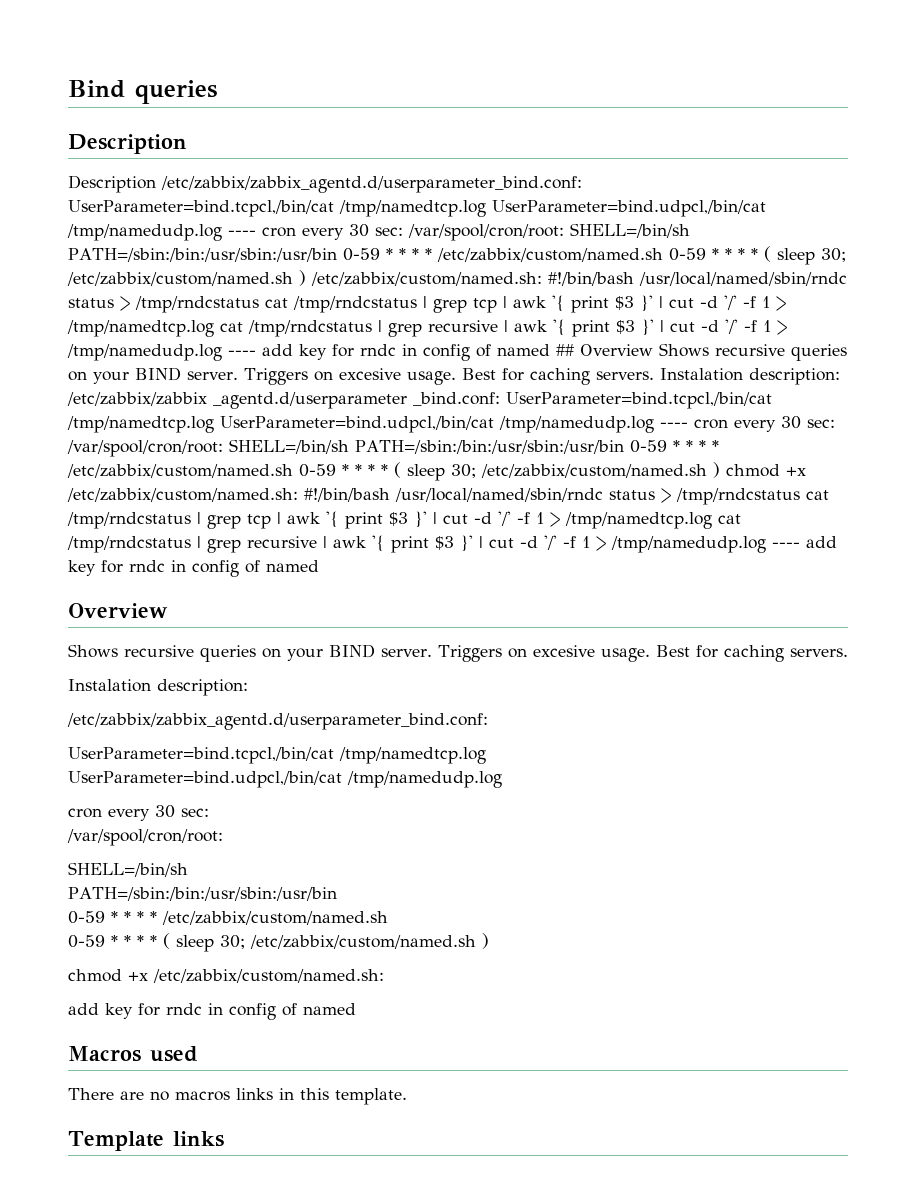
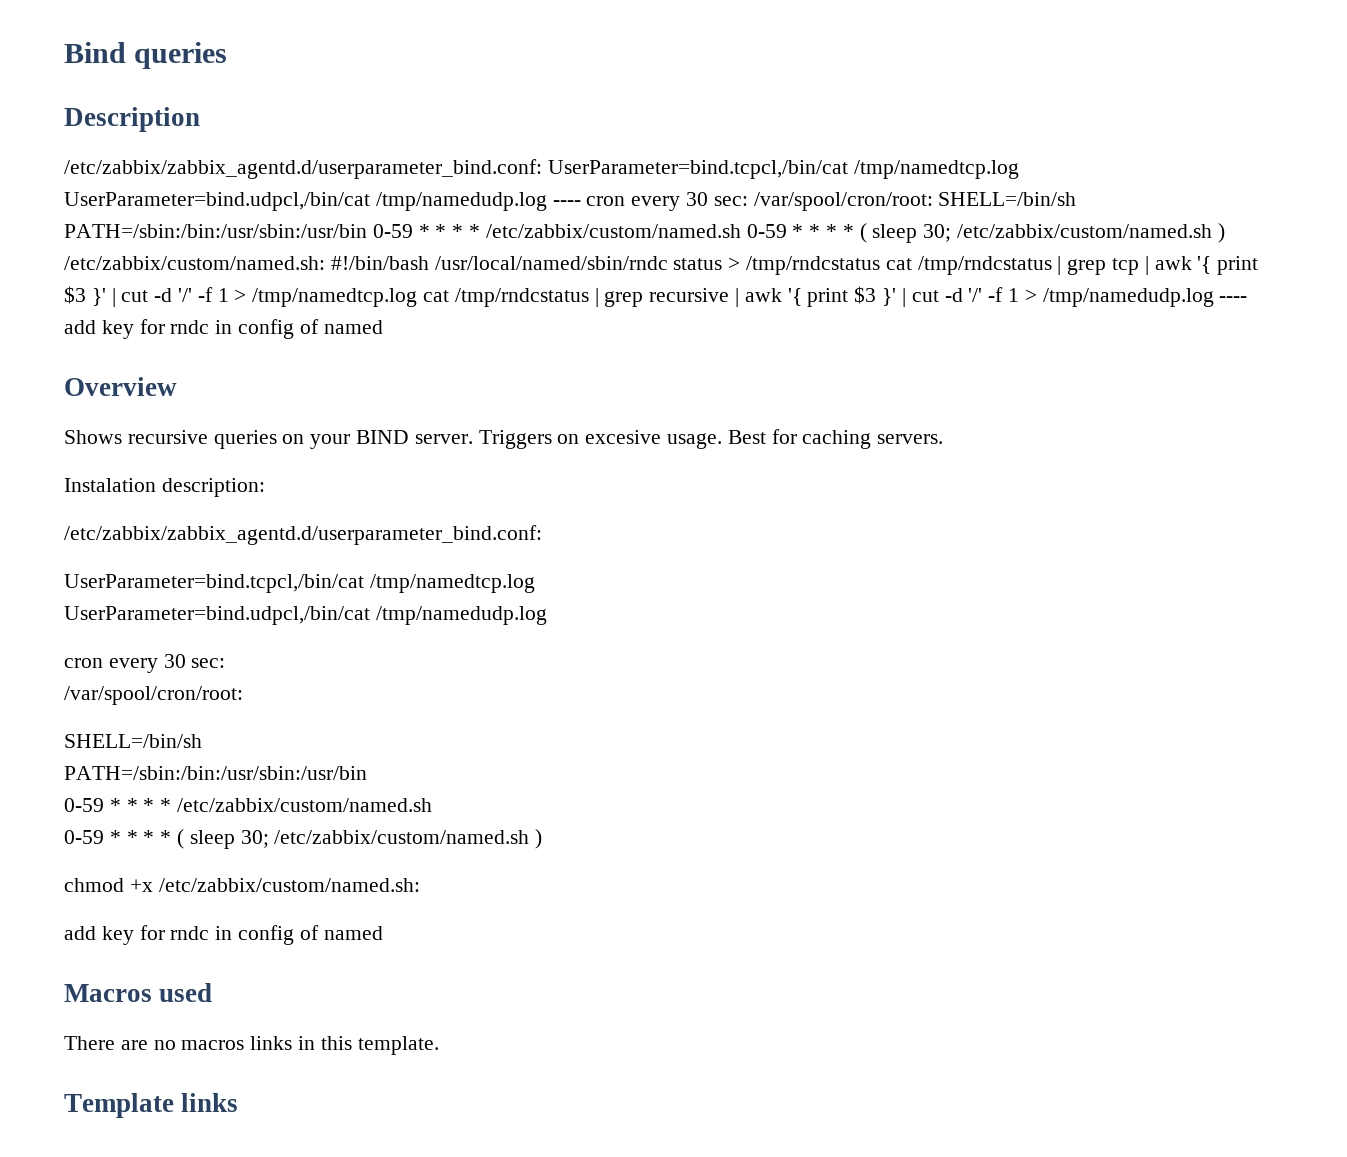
  Bind queries
  Description
- Description /etc/zabbix/zabbix_agentd.d/userparameter_bind.conf:
+ /etc/zabbix/zabbix_agentd.d/userparameter_bind.conf:
- #!/bin/bash /usr/local/named/sbin/rndc status > /tmp/rndcstatus cat /tmp/rndcstatus | grep tcp | awk '{ print $3 }' | cut -d '/' -f 1 > /tmp/namedtcp.log cat /tmp/rndcstatus | grep recursive | awk '{ print $3 }' | cut -d '/' -f 1 > /tmp/namedudp.log ---- add key for rndc in config of named ## Overview Shows recursive queries on your BIND server. Triggers on excesive usage. Best for caching servers. Instalation description: /etc/zabbix/zabbix _agentd.d/userparameter _bind.conf: UserParameter=bind.tcpcl,/bin/cat /tmp/namedtcp.log UserParameter=bind.udpcl,/bin/cat /tmp/namedudp.log ---- cron every 30 sec: /var/spool/cron/root: SHELL=/bin/sh PATH=/sbin:/bin:/usr/sbin:/usr/bin 0-59 * * * * /etc/zabbix/custom/named.sh 0-59 * * * * ( sleep 30; /etc/zabbix/custom/named.sh ) chmod +x /etc/zabbix/custom/named.sh: #!/bin/bash /usr/local/named/sbin/rndc status > /tmp/rndcstatus cat /tmp/rndcstatus | grep tcp | awk '{ print $3 }' | cut -d '/' -f 1 > /tmp/namedtcp.log cat /tmp/rndcstatus | grep recursive | awk '{ print $3 }' | cut -d '/' -f 1 > /tmp/namedudp.log ---- add key for rndc in config of named
+ #!/bin/bash /usr/local/named/sbin/rndc status > /tmp/rndcstatus cat /tmp/rndcstatus | grep tcp | awk '{ print $3 }' | cut -d '/' -f 1 > /tmp/namedtcp.log cat /tmp/rndcstatus | grep recursive | awk '{ print $3 }' | cut -d '/' -f 1 > /tmp/namedudp.log ---- add key for rndc in config of named

